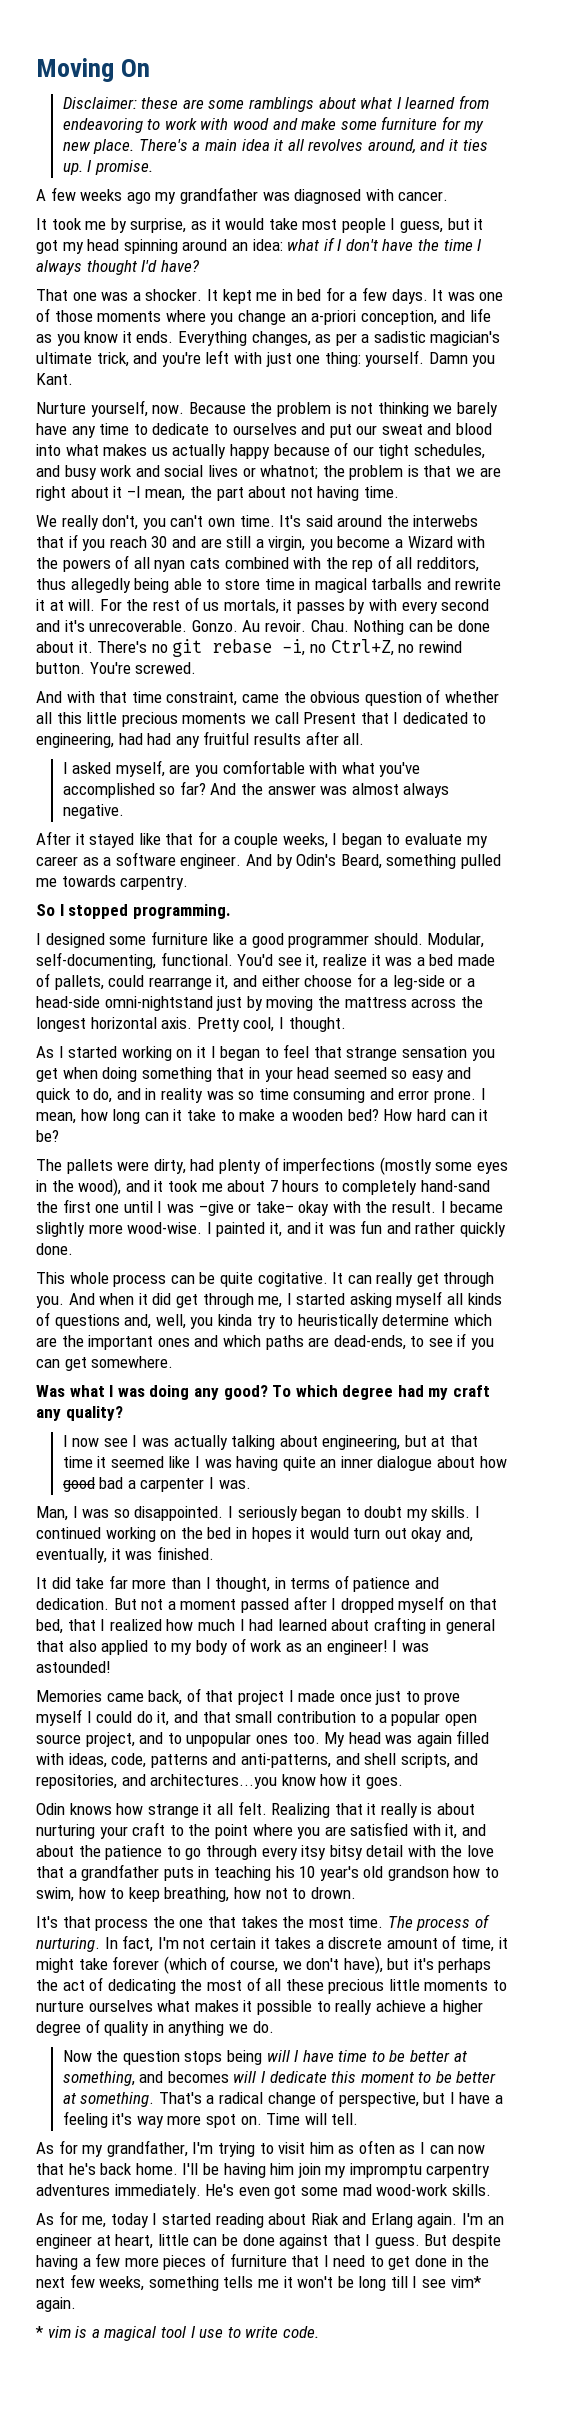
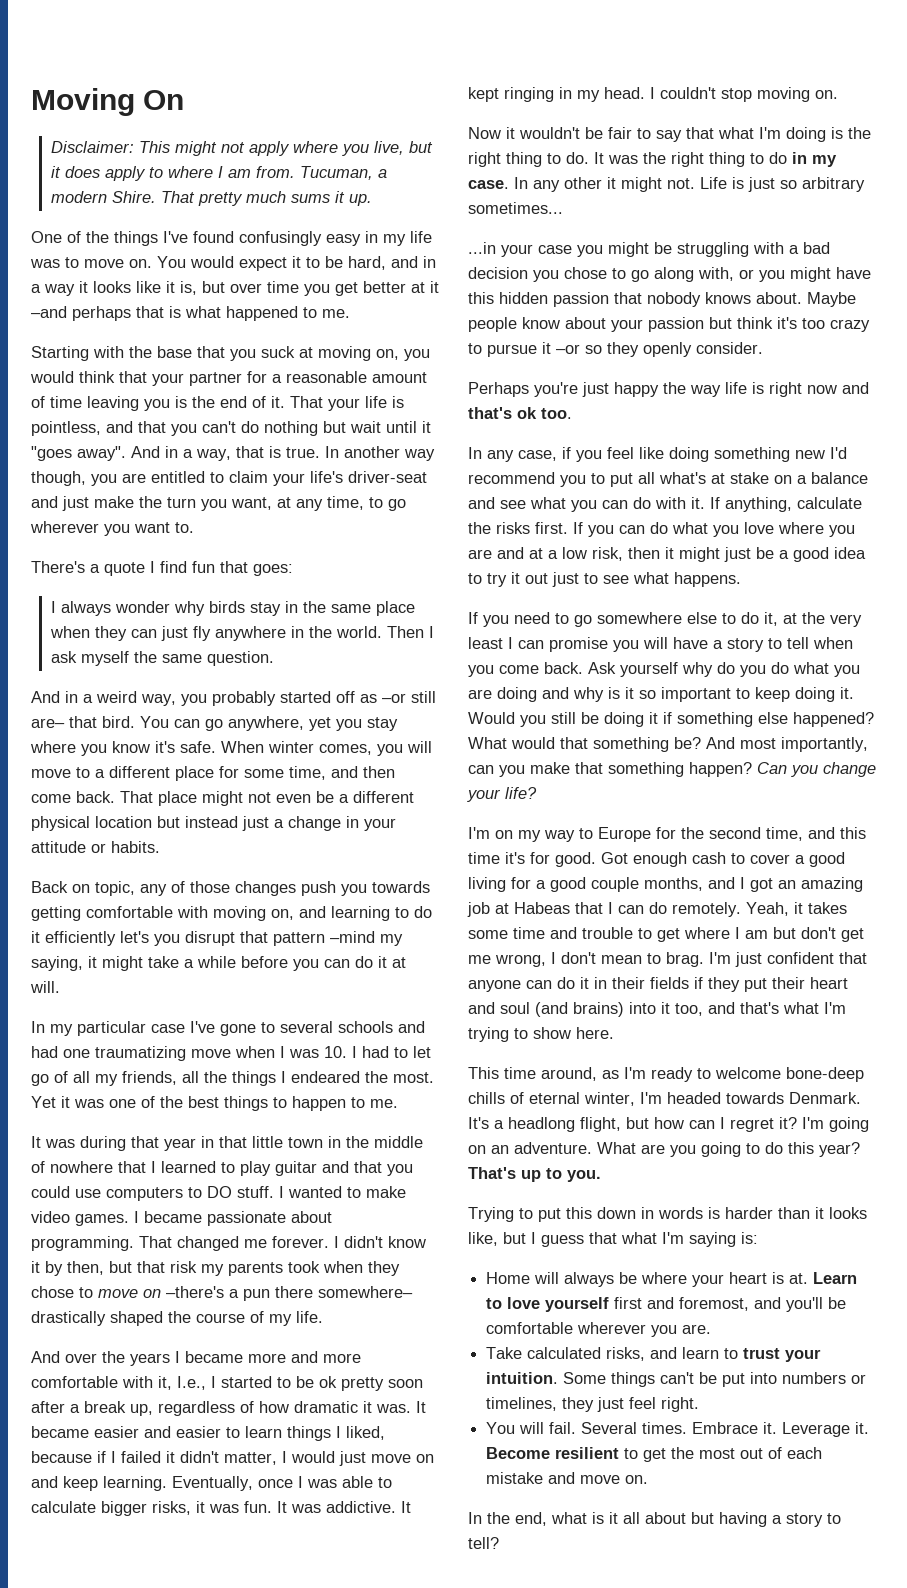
- Disclaimer: these are some ramblings about what I learned from endeavoring to work with wood and make some furniture for my new place. There's a main idea it all revolves around, and it ties up. I promise.
- A few weeks ago my grandfather was diagnosed with cancer.
- It took me by surprise, as it would take most people I guess, but it got my head spinning around an idea: what if I don't have the time I always thought I'd have?
- That one was a shocker. It kept me in bed for a few days. It was one of those moments where you change an a-priori conception, and life as you know it ends. Everything changes, as per a sadistic magician's ultimate trick, and you're left with just one thing: yourself. Damn you Kant.
- Nurture yourself, now. Because the problem is not thinking we barely have any time to dedicate to ourselves and put our sweat and blood into what makes us actually happy because of our tight schedules, and busy work and social lives or whatnot; the problem is that we are right about it –I mean, the part about not having time.
- We really don't, you can't own time. It's said around the interwebs that if you reach 30 and are still a virgin, you become a Wizard with the powers of all nyan cats combined with the rep of all redditors, thus allegedly being able to store time in magical tarballs and rewrite it at will. For the rest of us mortals, it passes by with every second and it's unrecoverable. Gonzo. Au revoir. Chau. Nothing can be done about it. There's no git rebase -i, no Ctrl+Z, no rewind button. You're screwed.
- And with that time constraint, came the obvious question of whether all this little precious moments we call Present that I dedicated to engineering, had had any fruitful results after all.
- I asked myself, are you comfortable with what you've accomplished so far? And the answer was almost always negative.
- After it stayed like that for a couple weeks, I began to evaluate my career as a software engineer. And by Odin's Beard, something pulled me towards carpentry.
- So I stopped programming.
- I designed some furniture like a good programmer should. Modular, self-documenting, functional. You'd see it, realize it was a bed made of pallets, could rearrange it, and either choose for a leg-side or a head-side omni-nightstand just by moving the mattress across the longest horizontal axis. Pretty cool, I thought.
- As I started working on it I began to feel that strange sensation you get when doing something that in your head seemed so easy and quick to do, and in reality was so time consuming and error prone. I mean, how long can it take to make a wooden bed? How hard can it be?
- The pallets were dirty, had plenty of imperfections (mostly some eyes in the wood), and it took me about 7 hours to completely hand-sand the first one until I was –give or take– okay with the result. I became slightly more wood-wise. I painted it, and it was fun and rather quickly done.
- This whole process can be quite cogitative. It can really get through you. And when it did get through me, I started asking myself all kinds of questions and, well, you kinda try to heuristically determine which are the important ones and which paths are dead-ends, to see if you can get somewhere.
- Was what I was doing any good? To which degree had my craft any quality?
- I now see I was actually talking about engineering, but at that time it seemed like I was having quite an inner dialogue about how good bad a carpenter I was.
- Man, I was so disappointed. I seriously began to doubt my skills. I continued working on the bed in hopes it would turn out okay and, eventually, it was finished.
- It did take far more than I thought, in terms of patience and dedication. But not a moment passed after I dropped myself on that bed, that I realized how much I had learned about crafting in general that also applied to my body of work as an engineer! I was astounded!
- Memories came back, of that project I made once just to prove myself I could do it, and that small contribution to a popular open source project, and to unpopular ones too. My head was again filled with ideas, code, patterns and anti-patterns, and shell scripts, and repositories, and architectures...you know how it goes.
- Odin knows how strange it all felt. Realizing that it really is about nurturing your craft to the point where you are satisfied with it, and about the patience to go through every itsy bitsy detail with the love that a grandfather puts in teaching his 10 year's old grandson how to swim, how to keep breathing, how not to drown.
- It's that process the one that takes the most time. The process of nurturing. In fact, I'm not certain it takes a discrete amount of time, it might take forever (which of course, we don't have), but it's perhaps the act of dedicating the most of all these precious little moments to nurture ourselves what makes it possible to really achieve a higher degree of quality in anything we do.
- Now the question stops being will I have time to be better at something, and becomes will I dedicate this moment to be better at something. That's a radical change of perspective, but I have a feeling it's way more spot on. Time will tell.
- As for my grandfather, I'm trying to visit him as often as I can now that he's back home. I'll be having him join my impromptu carpentry adventures immediately. He's even got some mad wood-work skills.
- As for me, today I started reading about Riak and Erlang again. I'm an engineer at heart, little can be done against that I guess. But despite having a few more pieces of furniture that I need to get done in the next few weeks, something tells me it won't be long till I see vim* again.
- * vim is a magical tool I use to write code.
+ Disclaimer: This might not apply where you live, but it does apply to where I am from. Tucuman, a modern Shire. That pretty much sums it up.
+ One of the things I've found confusingly easy in my life was to move on. You would expect it to be hard, and in a way it looks like it is, but over time you get better at it –and perhaps that is what happened to me.
+ Starting with the base that you suck at moving on, you would think that your partner for a reasonable amount of time leaving you is the end of it. That your life is pointless, and that you can't do nothing but wait until it "goes away". And in a way, that is true. In another way though, you are entitled to claim your life's driver-seat and just make the turn you want, at any time, to go wherever you want to.
+ There's a quote I find fun that goes:
+ I always wonder why birds stay in the same place when they can just fly anywhere in the world. Then I ask myself the same question.
+ And in a weird way, you probably started off as –or still are– that bird. You can go anywhere, yet you stay where you know it's safe. When winter comes, you will move to a different place for some time, and then come back. That place might not even be a different physical location but instead just a change in your attitude or habits.
+ Back on topic, any of those changes push you towards getting comfortable with moving on, and learning to do it efficiently let's you disrupt that pattern –mind my saying, it might take a while before you can do it at will.
+ In my particular case I've gone to several schools and had one traumatizing move when I was 10. I had to let go of all my friends, all the things I endeared the most. Yet it was one of the best things to happen to me.
+ It was during that year in that little town in the middle of nowhere that I learned to play guitar and that you could use computers to DO stuff. I wanted to make video games. I became passionate about programming. That changed me forever. I didn't know it by then, but that risk my parents took when they chose to move on –there's a pun there somewhere– drastically shaped the course of my life.
+ And over the years I became more and more comfortable with it, I.e., I started to be ok pretty soon after a break up, regardless of how dramatic it was. It became easier and easier to learn things I liked, because if I failed it didn't matter, I would just move on and keep learning. Eventually, once I was able to calculate bigger risks, it was fun. It was addictive. It kept ringing in my head. I couldn't stop moving on.
+ Now it wouldn't be fair to say that what I'm doing is the right thing to do. It was the right thing to do in my case. In any other it might not. Life is just so arbitrary sometimes...
+ ...in your case you might be struggling with a bad decision you chose to go along with, or you might have this hidden passion that nobody knows about. Maybe people know about your passion but think it's too crazy to pursue it –or so they openly consider.
+ Perhaps you're just happy the way life is right now and that's ok too.
+ In any case, if you feel like doing something new I'd recommend you to put all what's at stake on a balance and see what you can do with it. If anything, calculate the risks first. If you can do what you love where you are and at a low risk, then it might just be a good idea to try it out just to see what happens.
+ If you need to go somewhere else to do it, at the very least I can promise you will have a story to tell when you come back. Ask yourself why do you do what you are doing and why is it so important to keep doing it. Would you still be doing it if something else happened? What would that something be? And most importantly, can you make that something happen? Can you change your life?
+ I'm on my way to Europe for the second time, and this time it's for good. Got enough cash to cover a good living for a good couple months, and I got an amazing job at Habeas that I can do remotely. Yeah, it takes some time and trouble to get where I am but don't get me wrong, I don't mean to brag. I'm just confident that anyone can do it in their fields if they put their heart and soul (and brains) into it too, and that's what I'm trying to show here.
+ This time around, as I'm ready to welcome bone-deep chills of eternal winter, I'm headed towards Denmark. It's a headlong flight, but how can I regret it? I'm going on an adventure. What are you going to do this year? That's up to you.
+ Trying to put this down in words is harder than it looks like, but I guess that what I'm saying is:
+ Home will always be where your heart is at. Learn to love yourself first and foremost, and you'll be comfortable wherever you are.
+ Take calculated risks, and learn to trust your intuition. Some things can't be put into numbers or timelines, they just feel right.
+ You will fail. Several times. Embrace it. Leverage it. Become resilient to get the most out of each mistake and move on.
+ In the end, what is it all about but having a story to tell?

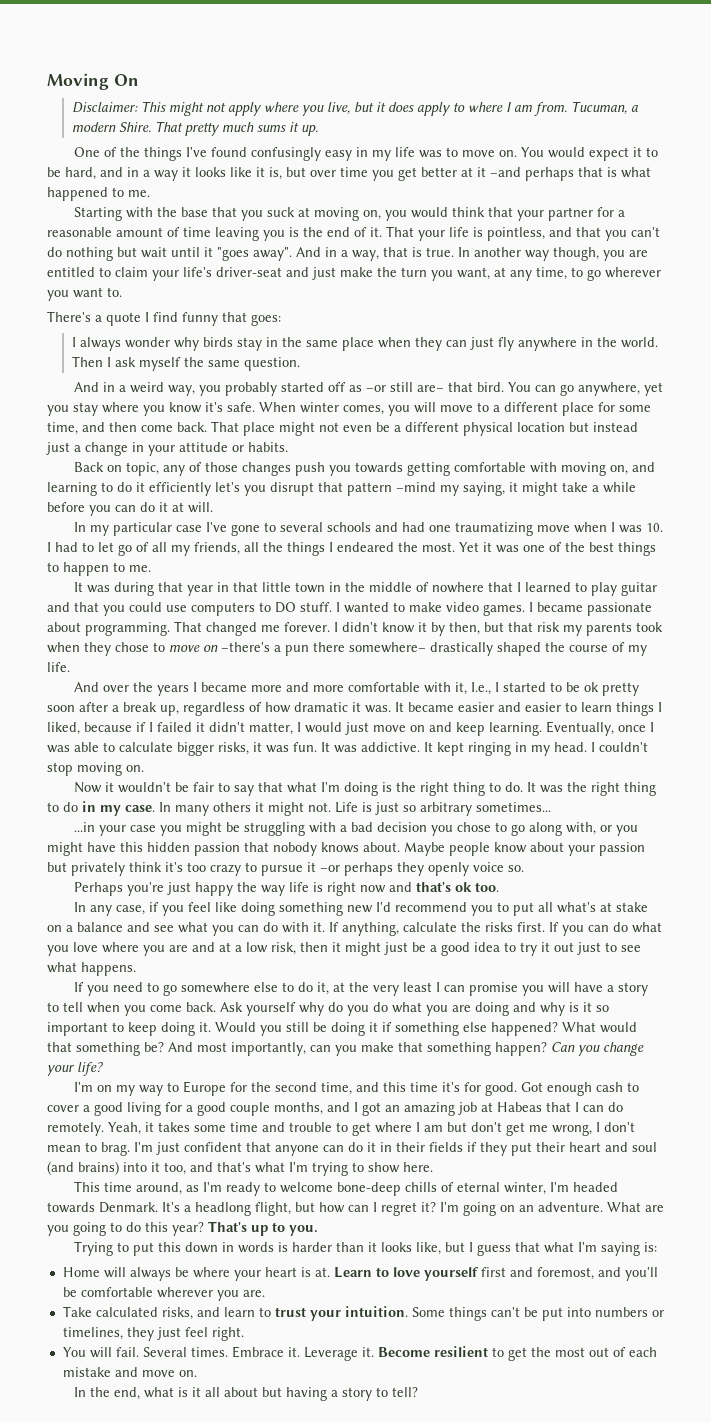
- There's a quote I find fun that goes:
+ There's a quote I find funny that goes:
- In any other it might not.
+ In many others it might not.
- Maybe people know about your passion but think it's too crazy to pursue it –or so they openly consider.
+ Maybe people know about your passion but privately think it's too crazy to pursue it –or perhaps they openly voice so.

